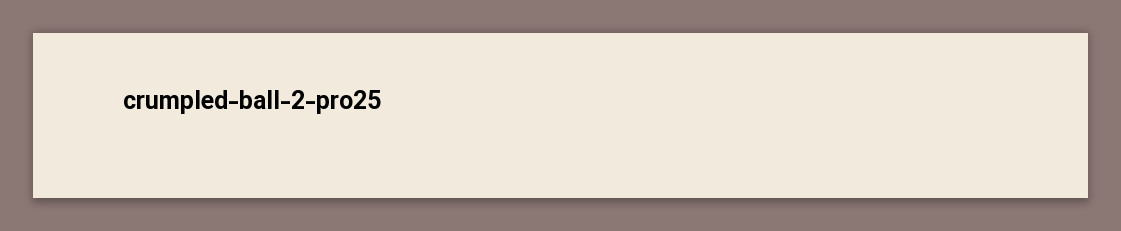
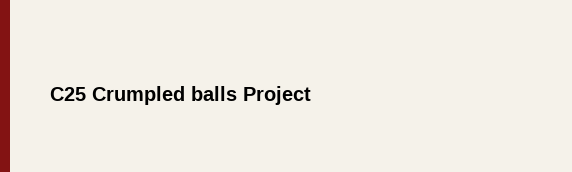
- crumpled-ball-2-pro25
+ C25 Crumpled balls Project

